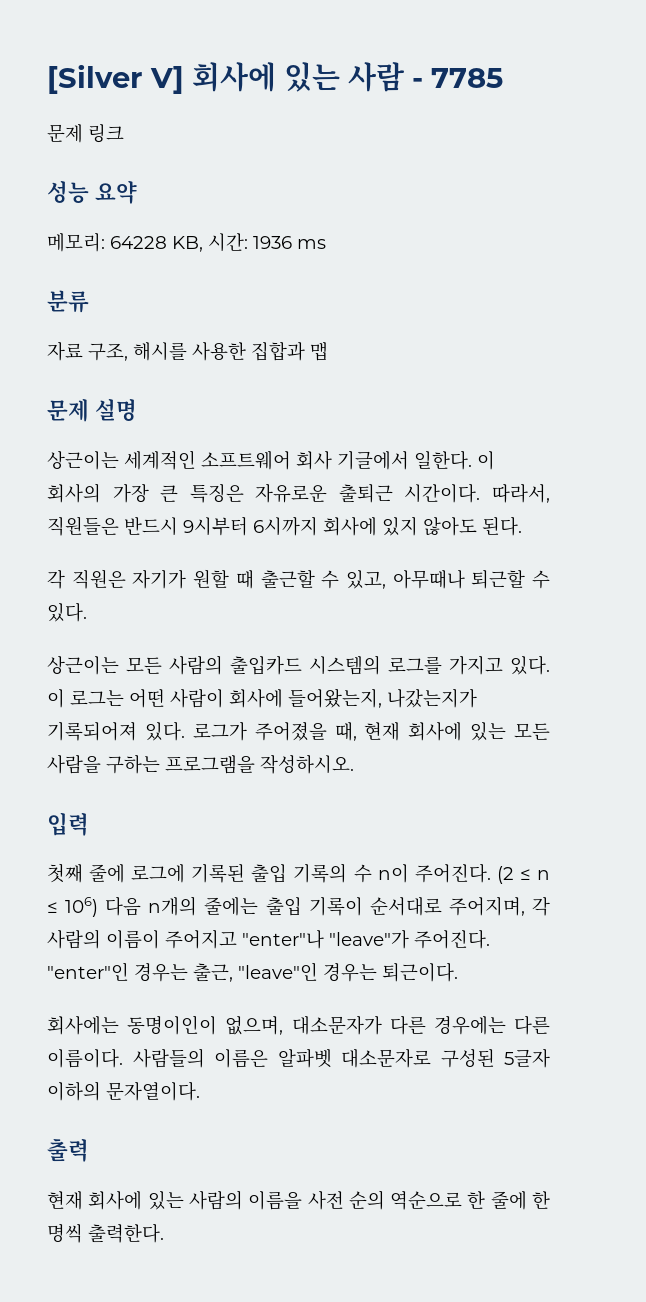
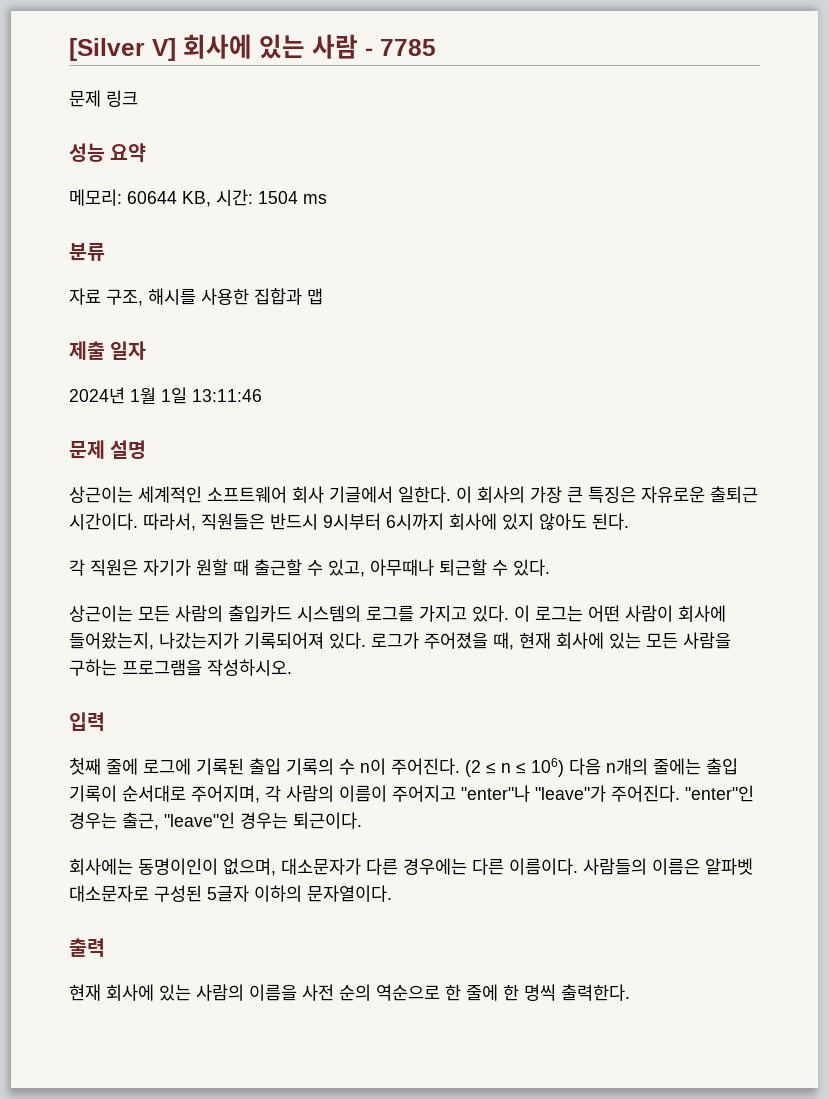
- 메모리: 64228 KB, 시간: 1936 ms
+ 메모리: 60644 KB, 시간: 1504 ms
+ 제출 일자
+ 2024년 1월 1일 13:11:46

